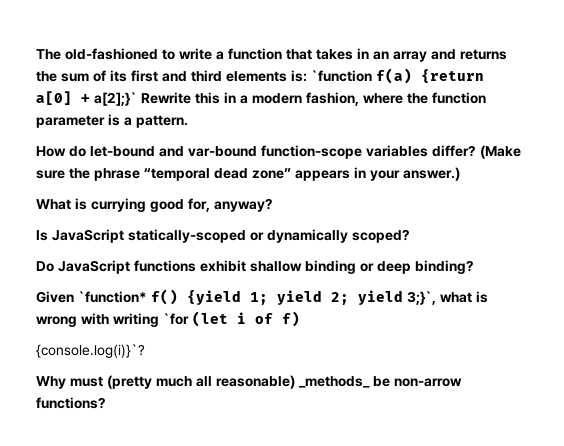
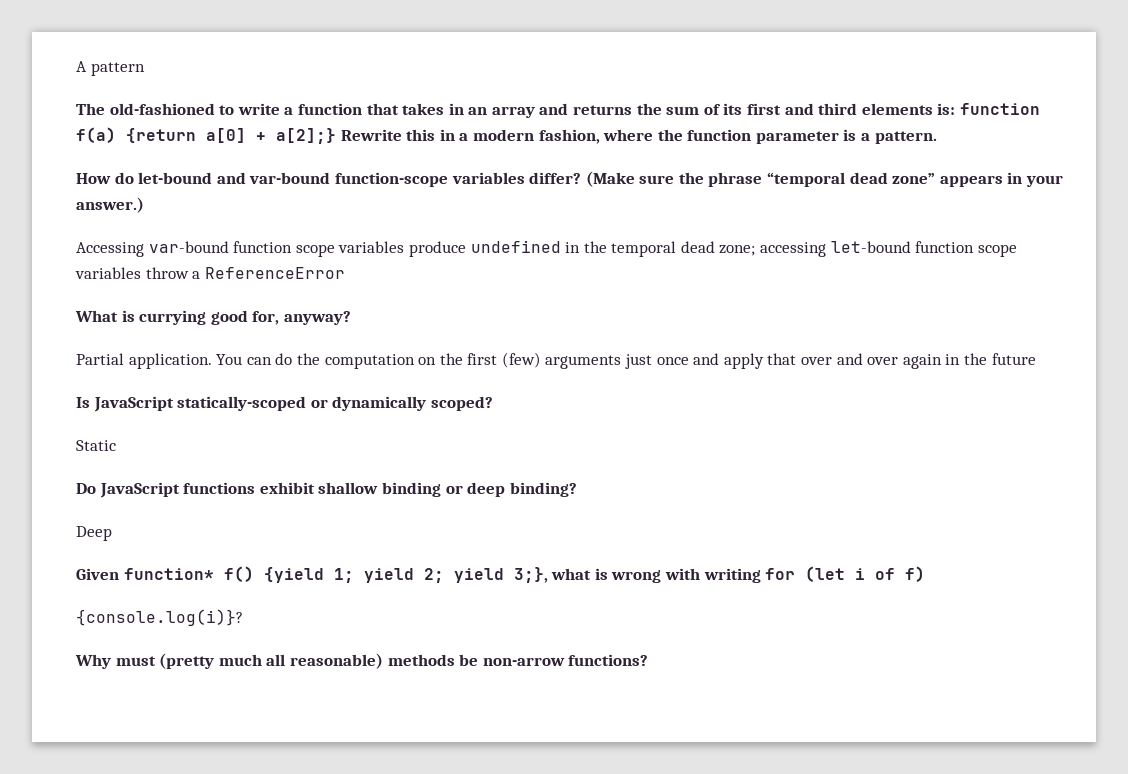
+ A pattern
- The old-fashioned to write a function that takes in an array and returns the sum of its first and third elements is: `function f(a) {return a[0] + a[2];}` Rewrite this in a modern fashion, where the function parameter is a pattern.
+ The old-fashioned to write a function that takes in an array and returns the sum of its first and third elements is: function f(a) {return a[0] + a[2];} Rewrite this in a modern fashion, where the function parameter is a pattern.
+ Accessing var-bound function scope variables produce undefined in the temporal dead zone; accessing let-bound function scope variables throw a ReferenceError
+ Partial application. You can do the computation on the first (few) arguments just once and apply that over and over again in the future
+ Static
+ Deep
- Given `function* f() {yield 1; yield 2; yield 3;}`, what is wrong with writing `for (let i of f)
+ Given function* f() {yield 1; yield 2; yield 3;}, what is wrong with writing for (let i of f)
- {console.log(i)}`?
+ {console.log(i)}?
- Why must (pretty much all reasonable) _methods_ be non-arrow functions?
+ Why must (pretty much all reasonable) methods be non-arrow functions?

